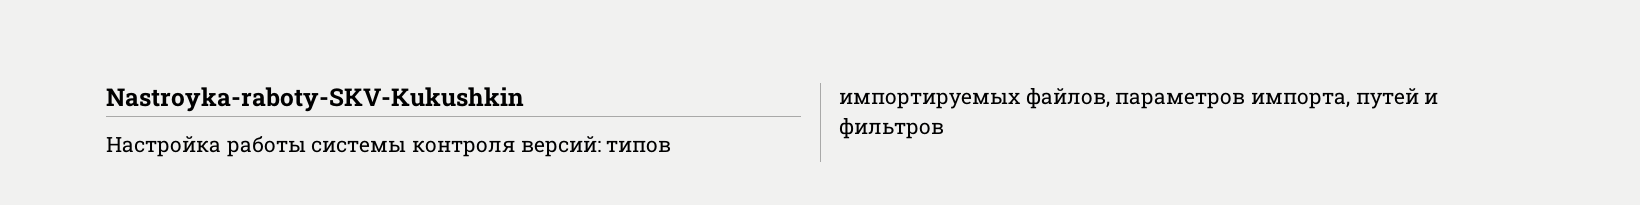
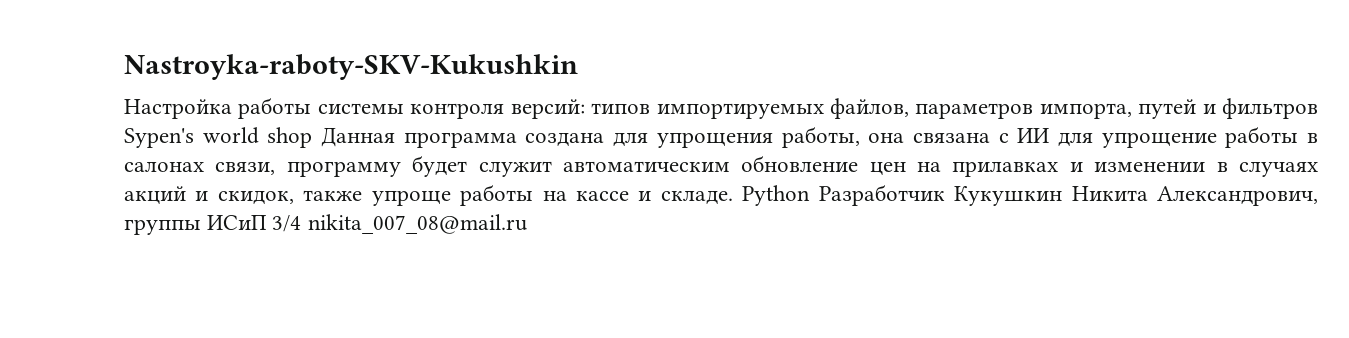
- Настройка работы системы контроля версий: типов импортируемых файлов, параметров импорта, путей и фильтров
+ Настройка работы системы контроля версий: типов импортируемых файлов, параметров импорта, путей и фильтров Sypen's world shop Данная программа создана для упрощения работы, она связана с ИИ для упрощение работы в салонах связи, программу будет служит автоматическим обновление цен на прилавках и изменении в случаях акций и скидок, также упроще работы на кассе и складе. Python Разработчик Кукушкин Никита Александрович, группы ИСиП 3/4 nikita_007_08@mail.ru

